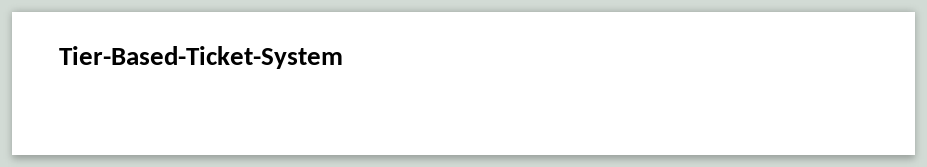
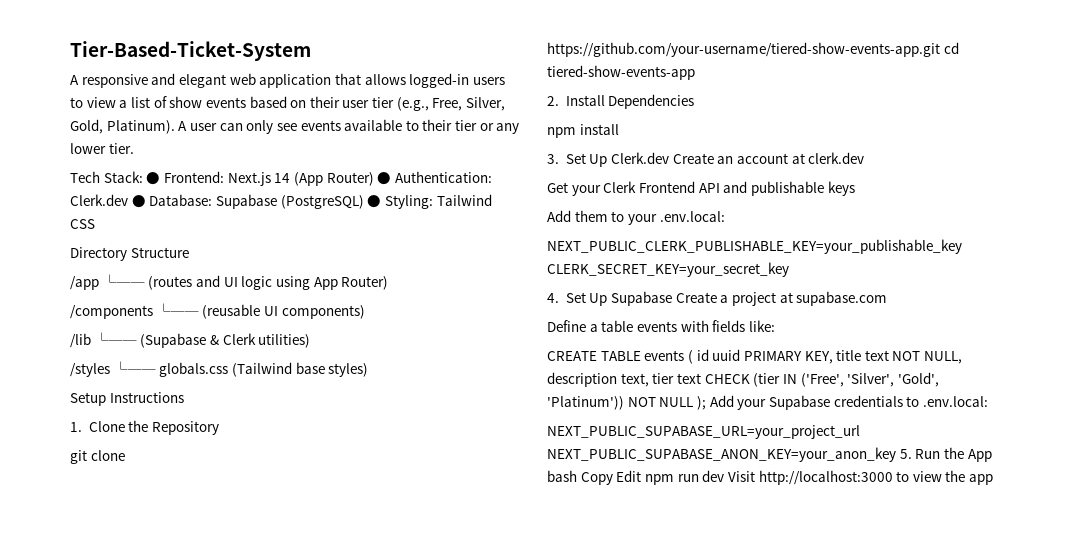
+ A responsive and elegant web application that allows logged-in users to view a list of show events based on their user tier (e.g., Free, Silver, Gold, Platinum). A user can only see events available to their tier or any lower tier.
+ Tech Stack: ● Frontend: Next.js 14 (App Router) ● Authentication: Clerk.dev ● Database: Supabase (PostgreSQL) ● Styling: Tailwind CSS
+ Directory Structure
+ /app └── (routes and UI logic using App Router)
+ /components └── (reusable UI components)
+ /lib └── (Supabase & Clerk utilities)
+ /styles └── globals.css (Tailwind base styles)
+ Setup Instructions
+ 1. Clone the Repository
+ git clone https://github.com/your-username/tiered-show-events-app.git cd tiered-show-events-app
+ 2. Install Dependencies
+ npm install
+ 3. Set Up Clerk.dev Create an account at clerk.dev
+ Get your Clerk Frontend API and publishable keys
+ Add them to your .env.local:
+ NEXT_PUBLIC_CLERK_PUBLISHABLE_KEY=your_publishable_key CLERK_SECRET_KEY=your_secret_key
+ 4. Set Up Supabase Create a project at supabase.com
+ Define a table events with fields like:
+ CREATE TABLE events ( id uuid PRIMARY KEY, title text NOT NULL, description text, tier text CHECK (tier IN ('Free', 'Silver', 'Gold', 'Platinum')) NOT NULL ); Add your Supabase credentials to .env.local:
+ NEXT_PUBLIC_SUPABASE_URL=your_project_url NEXT_PUBLIC_SUPABASE_ANON_KEY=your_anon_key 5. Run the App bash Copy Edit npm run dev Visit http://localhost:3000 to view the app

